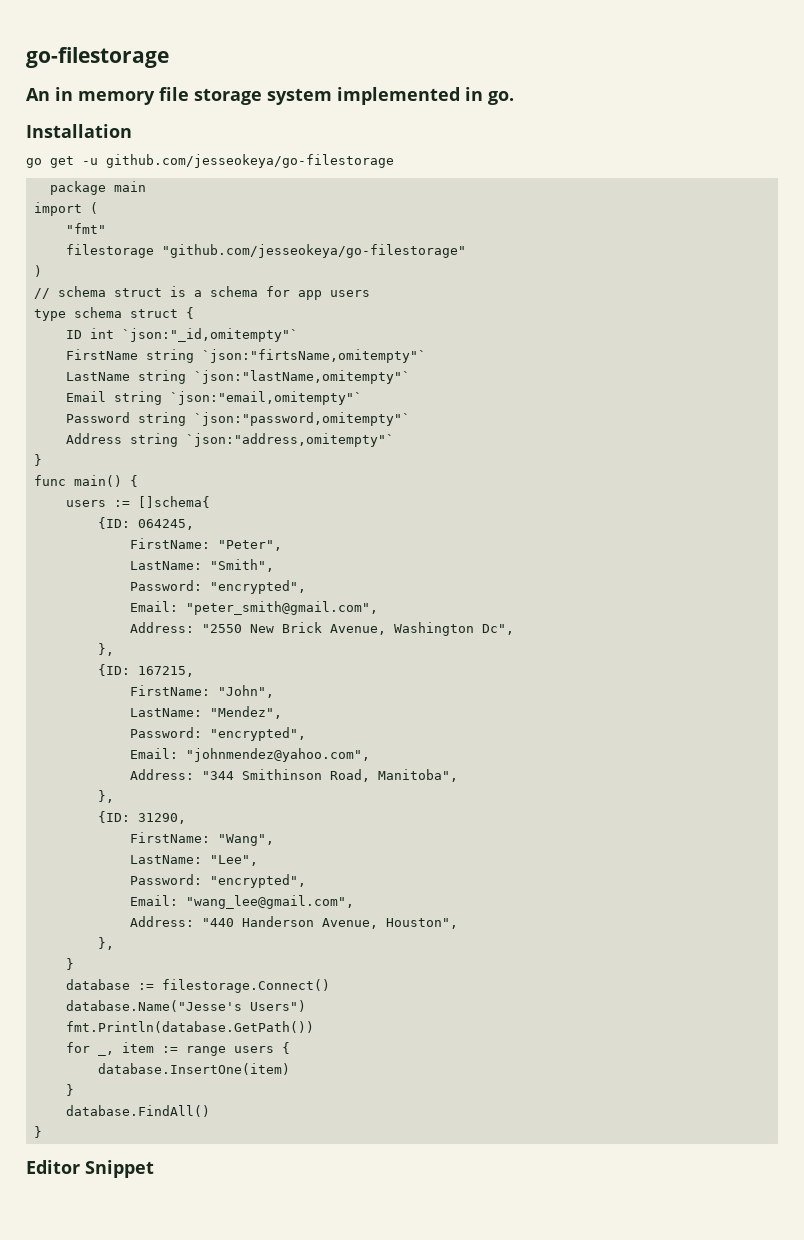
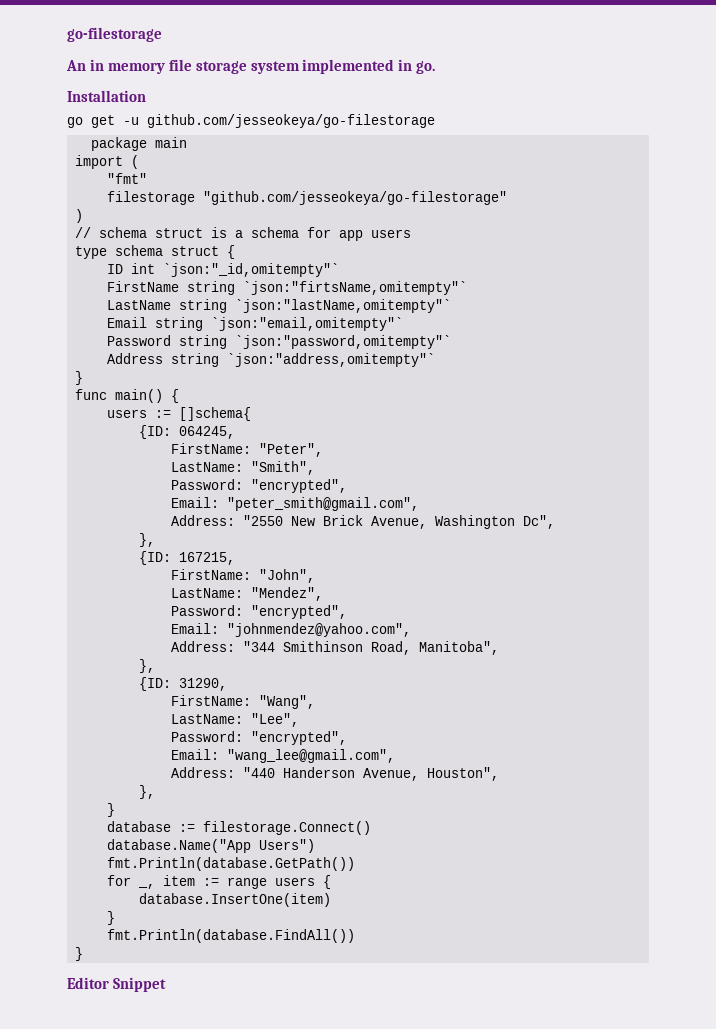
- database.Name("Jesse's Users")
+ database.Name("App Users")
- database.FindAll()
+ fmt.Println(database.FindAll())

